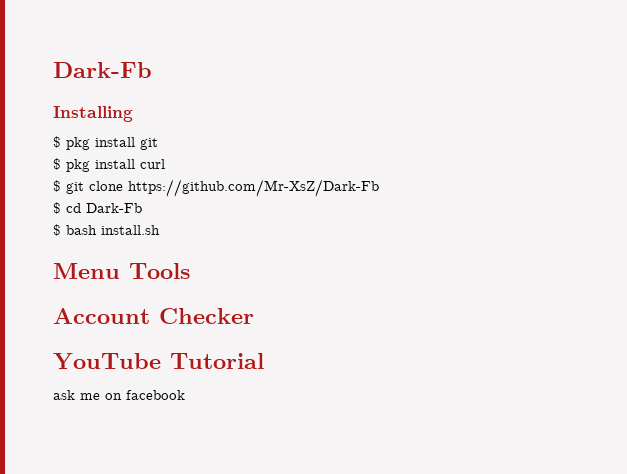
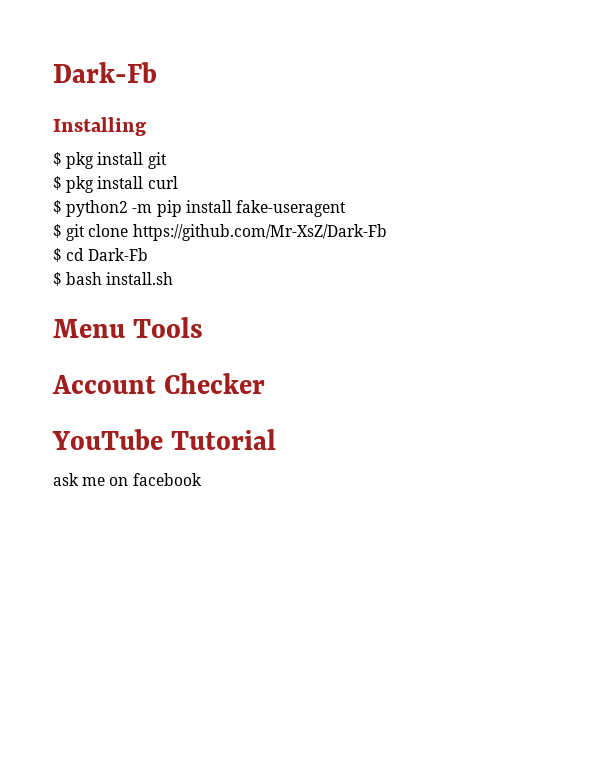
+ $ python2 -m pip install fake-useragent

